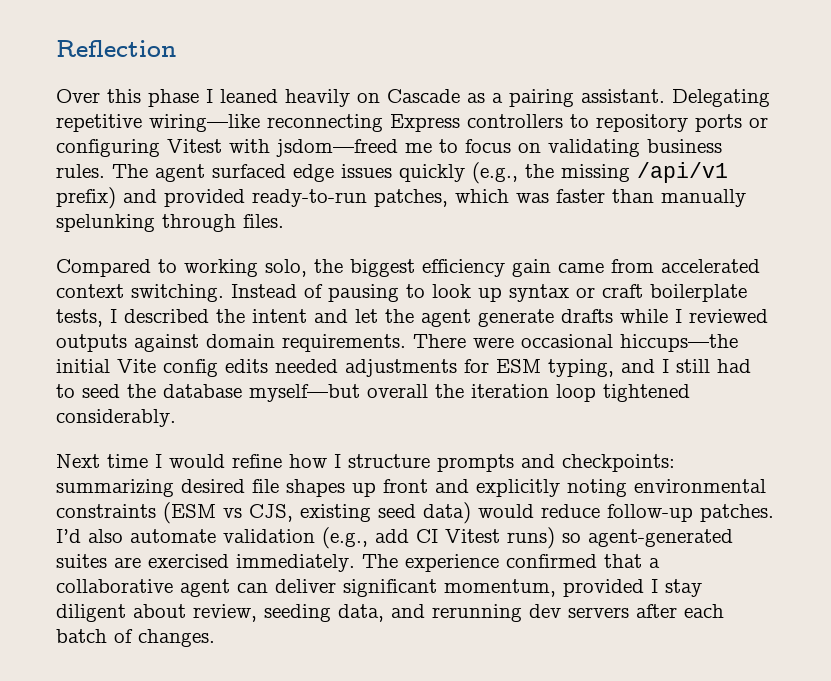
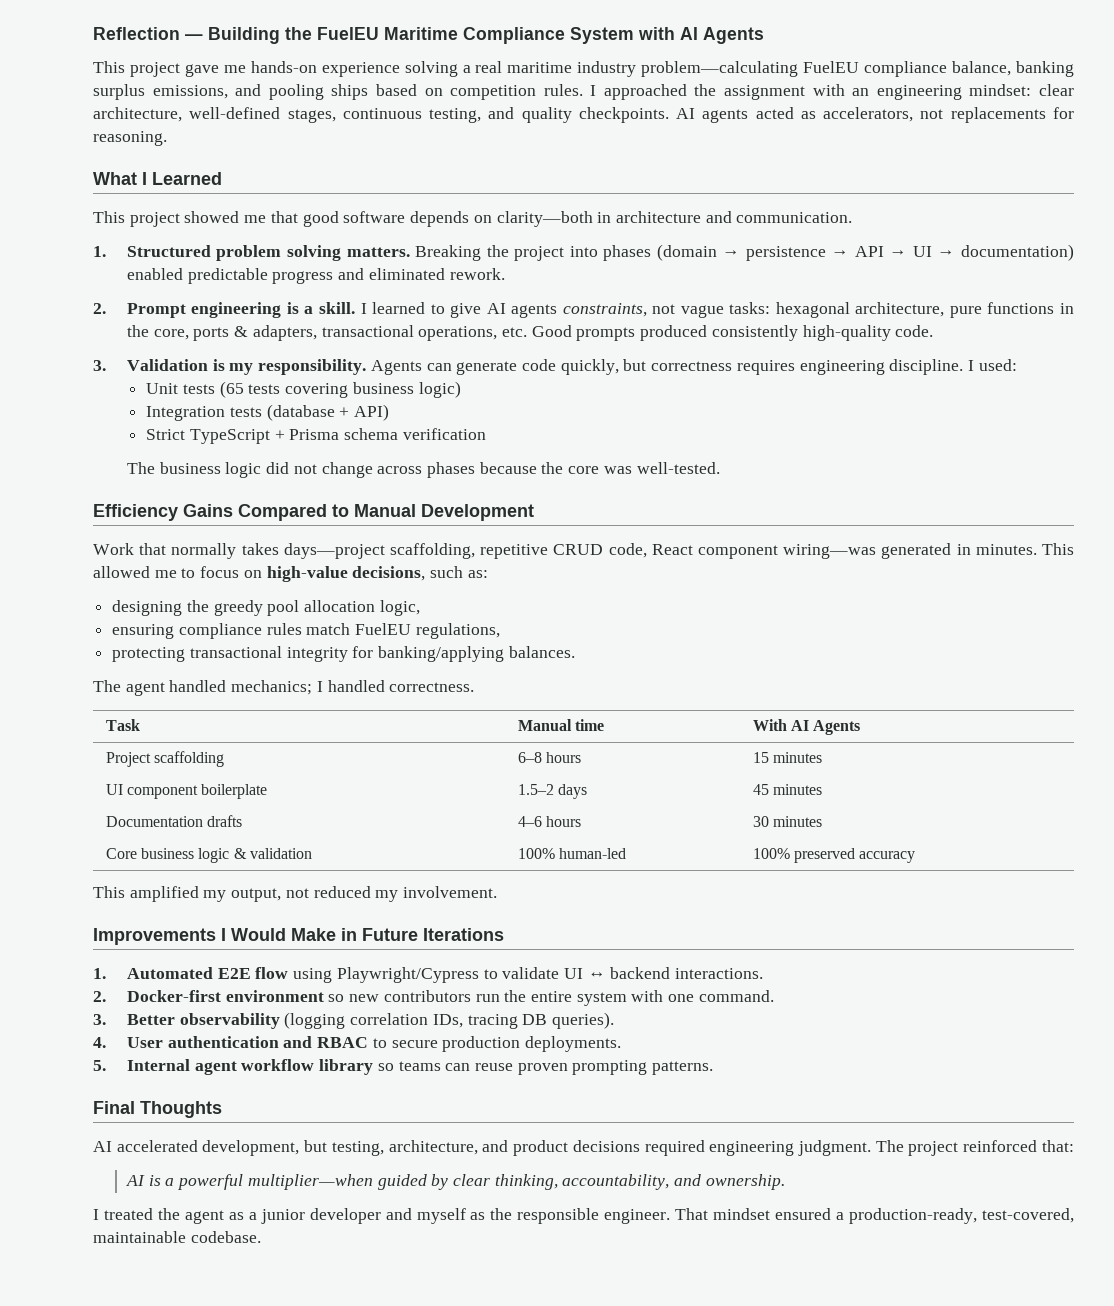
- Reflection
- Over this phase I leaned heavily on Cascade as a pairing assistant. Delegating repetitive wiring—like reconnecting Express controllers to repository ports or configuring Vitest with jsdom—freed me to focus on validating business rules. The agent surfaced edge issues quickly (e.g., the missing /api/v1 prefix) and provided ready-to-run patches, which was faster than manually spelunking through files.
- Compared to working solo, the biggest efficiency gain came from accelerated context switching. Instead of pausing to look up syntax or craft boilerplate tests, I described the intent and let the agent generate drafts while I reviewed outputs against domain requirements. There were occasional hiccups—the initial Vite config edits needed adjustments for ESM typing, and I still had to seed the database myself—but overall the iteration loop tightened considerably.
- Next time I would refine how I structure prompts and checkpoints: summarizing desired file shapes up front and explicitly noting environmental constraints (ESM vs CJS, existing seed data) would reduce follow-up patches. I’d also automate validation (e.g., add CI Vitest runs) so agent-generated suites are exercised immediately. The experience confirmed that a collaborative agent can deliver significant momentum, provided I stay diligent about review, seeding data, and rerunning dev servers after each batch of changes.
+ Reflection — Building the FuelEU Maritime Compliance System with AI Agents
+ This project gave me hands-on experience solving a real maritime industry problem—calculating FuelEU compliance balance, banking surplus emissions, and pooling ships based on competition rules. I approached the assignment with an engineering mindset: clear architecture, well-defined stages, continuous testing, and quality checkpoints. AI agents acted as accelerators, not replacements for reasoning.
+ What I Learned
+ This project showed me that good software depends on clarity—both in architecture and communication.
+ 1. Structured problem solving matters. Breaking the project into phases (domain → persistence → API → UI → documentation) enabled predictable progress and eliminated rework.
+ 2. Prompt engineering is a skill. I learned to give AI agents constraints, not vague tasks: hexagonal architecture, pure functions in the core, ports & adapters, transactional operations, etc. Good prompts produced consistently high-quality code.
+ 3. Validation is my responsibility. Agents can generate code quickly, but correctness requires engineering discipline. I used:
+ Unit tests (65 tests covering business logic)
+ Integration tests (database + API)
+ Strict TypeScript + Prisma schema verification
+ The business logic did not change across phases because the core was well-tested.
+ Efficiency Gains Compared to Manual Development
+ Work that normally takes days—project scaffolding, repetitive CRUD code, React component wiring—was generated in minutes. This allowed me to focus on high-value decisions, such as:
+ designing the greedy pool allocation logic,
+ ensuring compliance rules match FuelEU regulations,
+ protecting transactional integrity for banking/applying balances.
+ The agent handled mechanics; I handled correctness.
+ Task | Manual time | With AI Agents
+ Project scaffolding | 6–8 hours | 15 minutes
+ UI component boilerplate | 1.5–2 days | 45 minutes
+ Documentation drafts | 4–6 hours | 30 minutes
+ Core business logic & validation | 100% human-led | 100% preserved accuracy
+ This amplified my output, not reduced my involvement.
+ Improvements I Would Make in Future Iterations
+ 1. Automated E2E flow using Playwright/Cypress to validate UI ↔ backend interactions.
+ 2. Docker-first environment so new contributors run the entire system with one command.
+ 3. Better observability (logging correlation IDs, tracing DB queries).
+ 4. User authentication and RBAC to secure production deployments.
+ 5. Internal agent workflow library so teams can reuse proven prompting patterns.
+ Final Thoughts
+ AI accelerated development, but testing, architecture, and product decisions required engineering judgment. The project reinforced that:
+ AI is a powerful multiplier—when guided by clear thinking, accountability, and ownership.
+ I treated the agent as a junior developer and myself as the responsible engineer. That mindset ensured a production-ready, test-covered, maintainable codebase.

